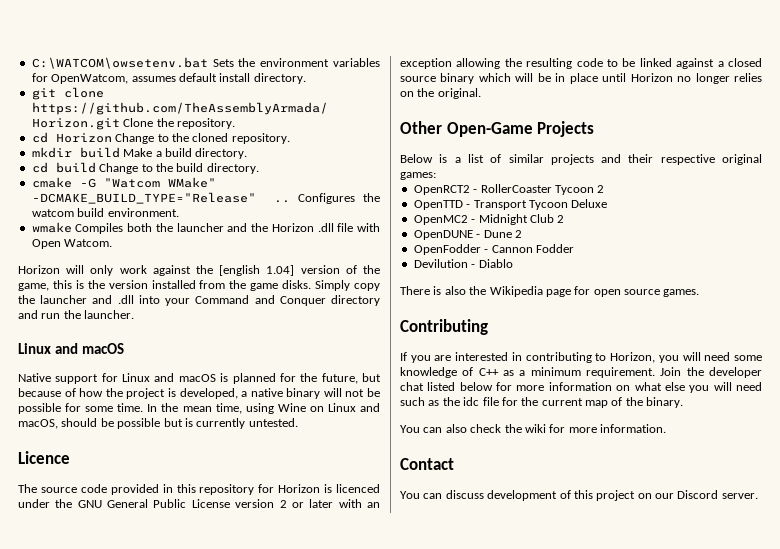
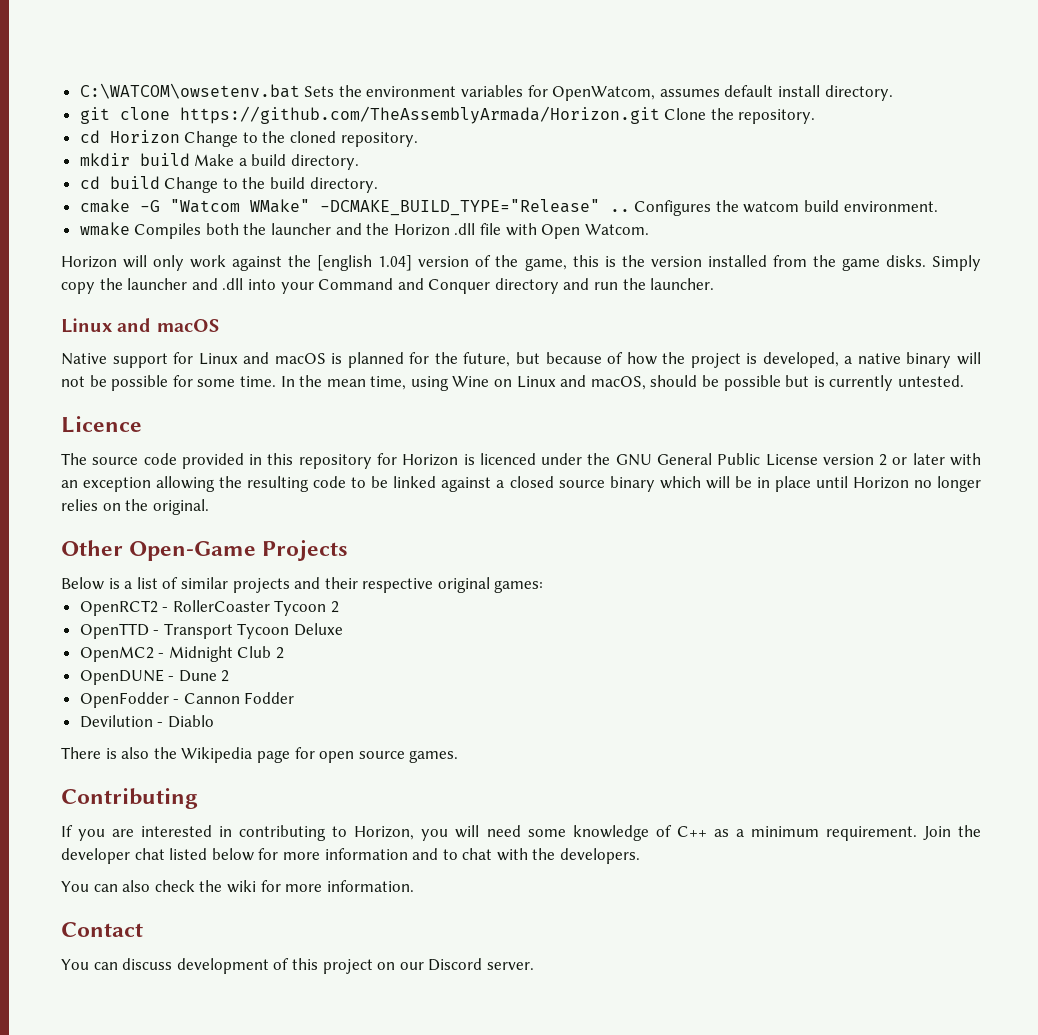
- Join the developer chat listed below for more information on what else you will need such as the idc file for the current map of the binary.
+ Join the developer chat listed below for more information and to chat with the developers.

